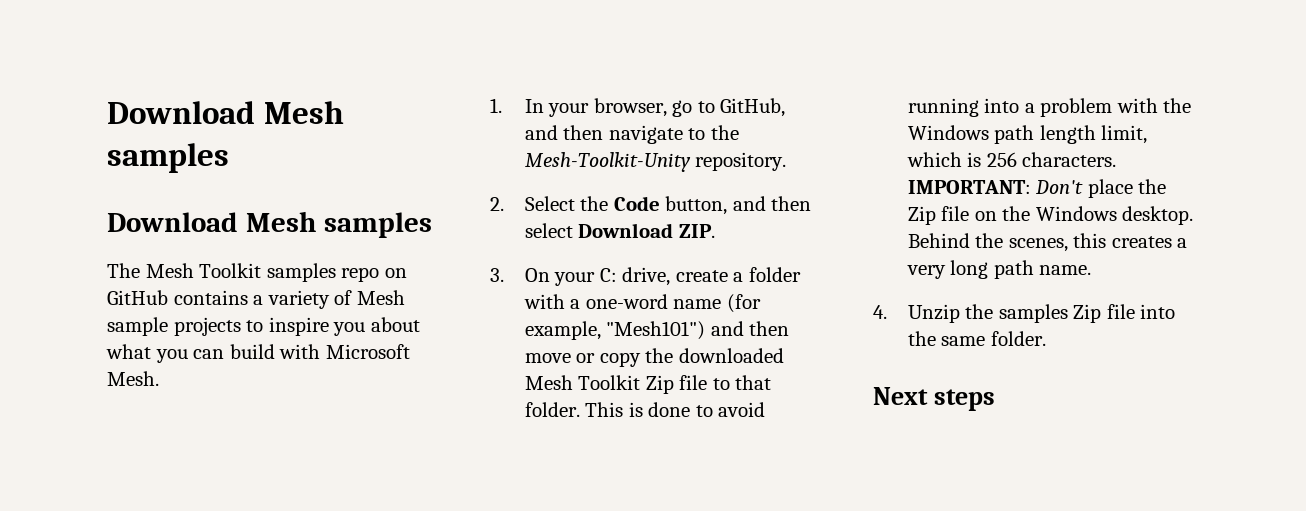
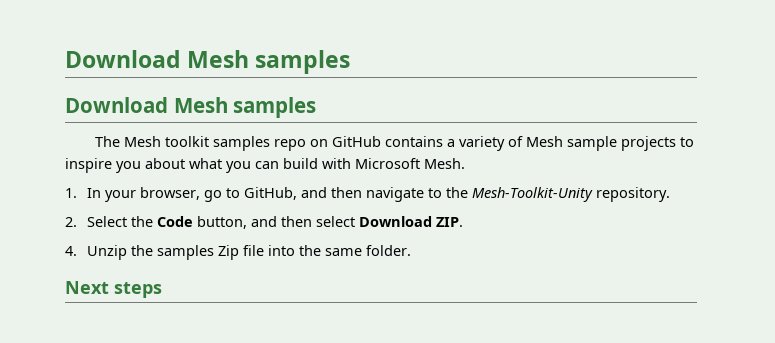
- The Mesh Toolkit samples repo on GitHub contains a variety of Mesh sample projects to inspire you about what you can build with Microsoft Mesh.
+ The Mesh toolkit samples repo on GitHub contains a variety of Mesh sample projects to inspire you about what you can build with Microsoft Mesh.
- 3. On your C: drive, create a folder with a one-word name (for example, "Mesh101") and then move or copy the downloaded Mesh Toolkit Zip file to that folder. This is done to avoid running into a problem with the Windows path length limit, which is 256 characters. IMPORTANT: Don't place the Zip file on the Windows desktop. Behind the scenes, this creates a very long path name.

